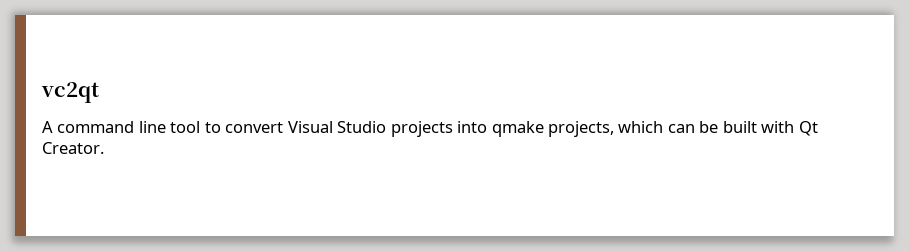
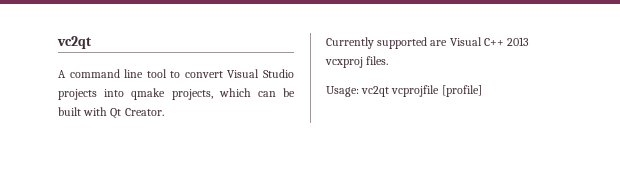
+ Currently supported are Visual C++ 2013 vcxproj files.
+ Usage: vc2qt vcprojfile [profile]

